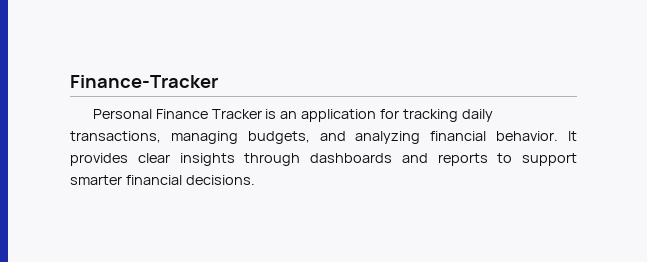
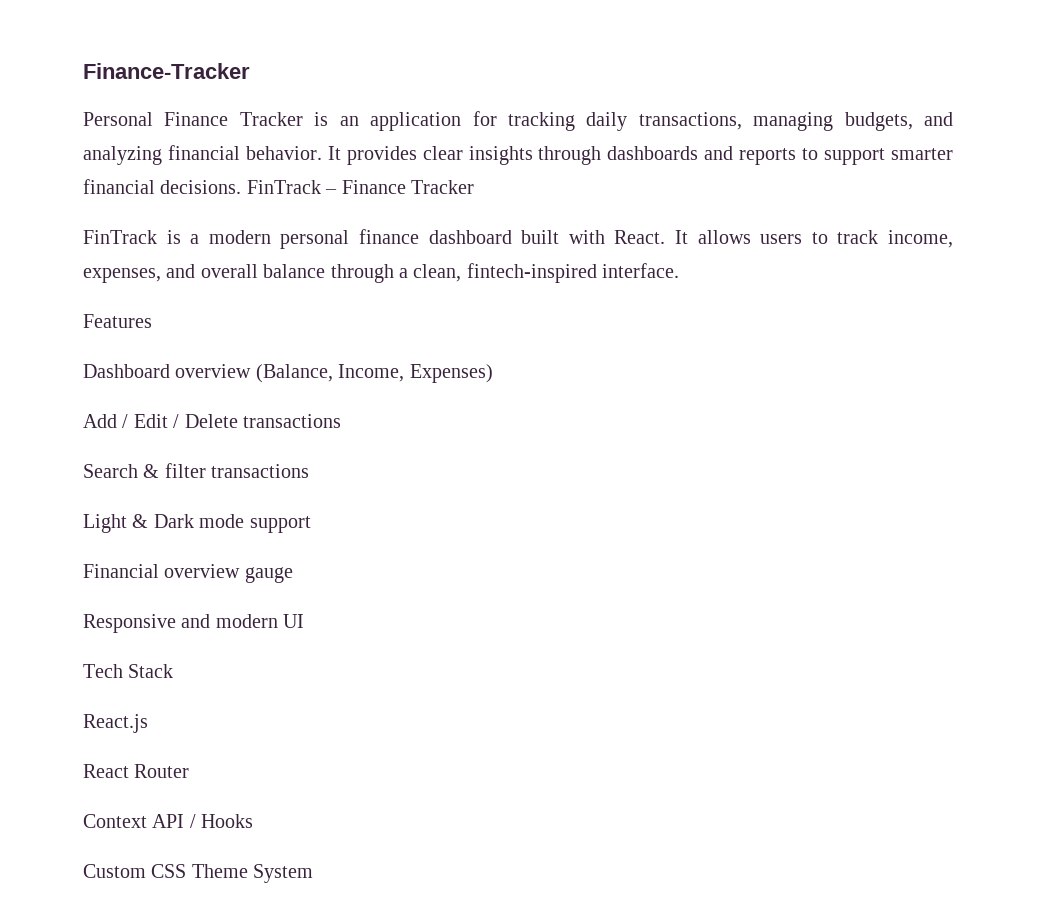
+ FinTrack – Finance Tracker
+ FinTrack is a modern personal finance dashboard built with React. It allows users to track income, expenses, and overall balance through a clean, fintech-inspired interface.
+ Features
+ Dashboard overview (Balance, Income, Expenses)
+ Add / Edit / Delete transactions
+ Search & filter transactions
+ Light & Dark mode support
+ Financial overview gauge
+ Responsive and modern UI
+ Tech Stack
+ React.js
+ React Router
+ Context API / Hooks
+ Custom CSS Theme System

